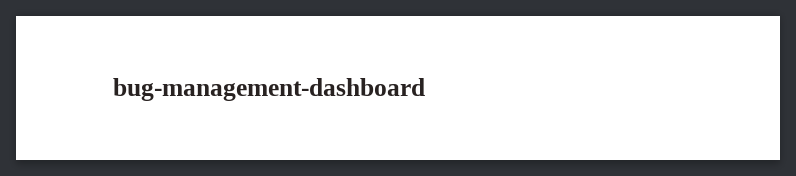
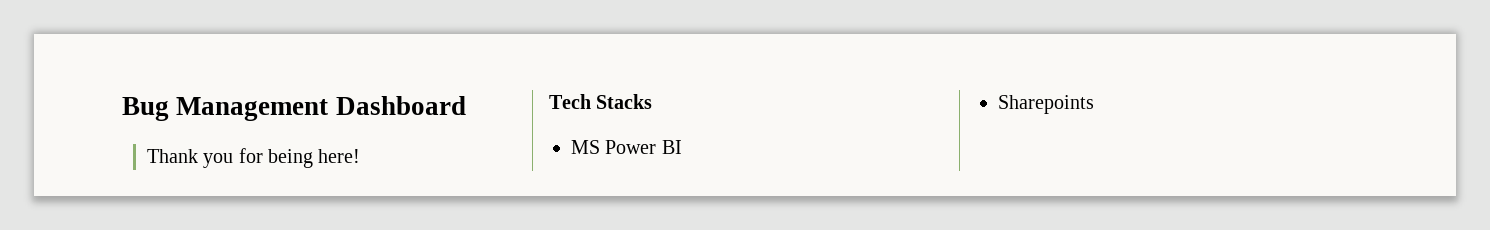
- bug-management-dashboard
+ Bug Management Dashboard
+ Thank you for being here!
+ Tech Stacks
+ MS Power BI
+ Sharepoints

